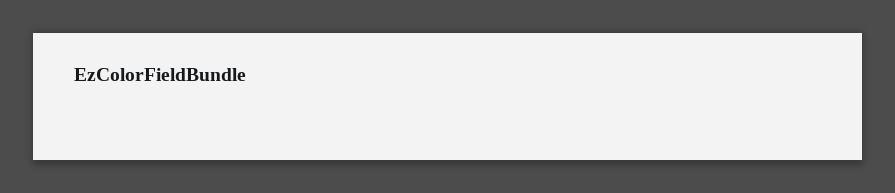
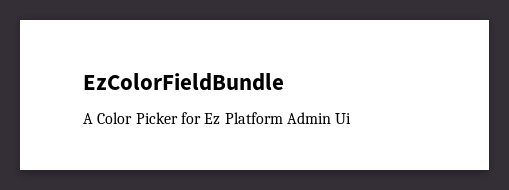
+ A Color Picker for Ez Platform Admin Ui

